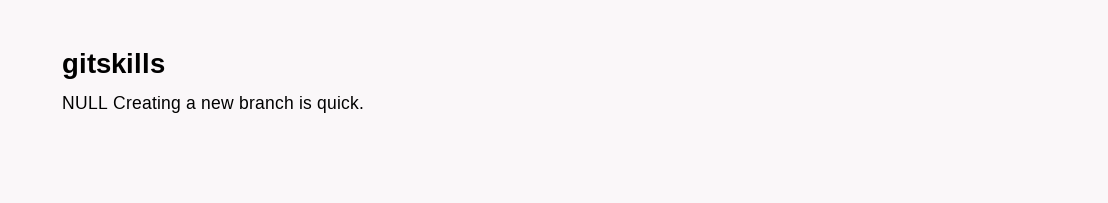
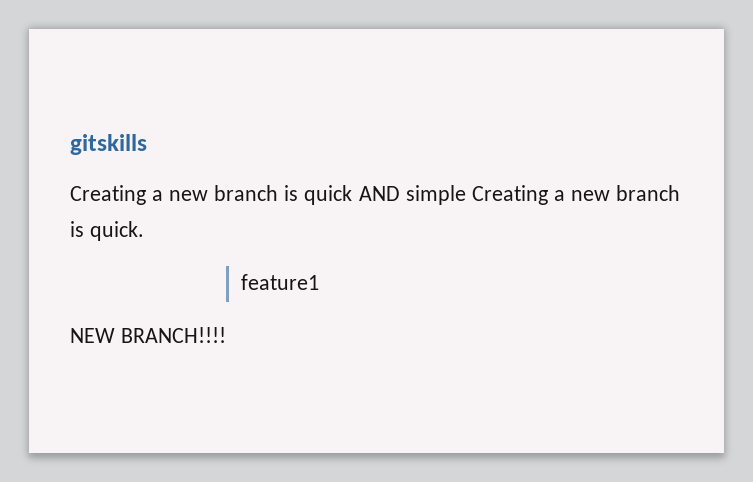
- NULL Creating a new branch is quick.
+ Creating a new branch is quick AND simple Creating a new branch is quick.
+ feature1
+ NEW BRANCH!!!!

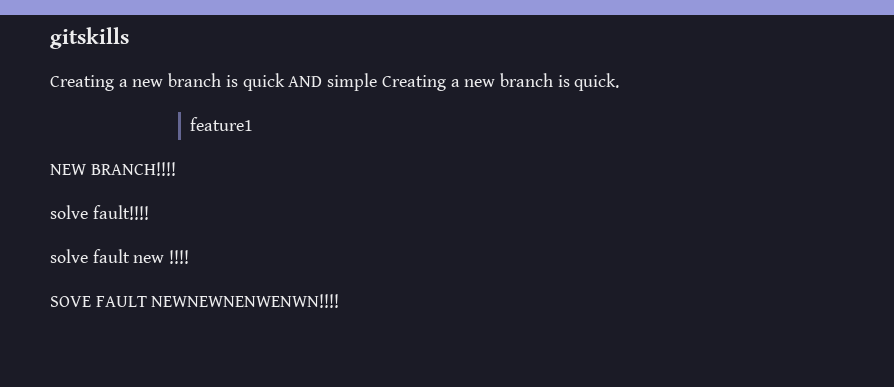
+ solve fault!!!!
+ solve fault new !!!!
+ SOVE FAULT NEWNEWNENWENWN!!!!

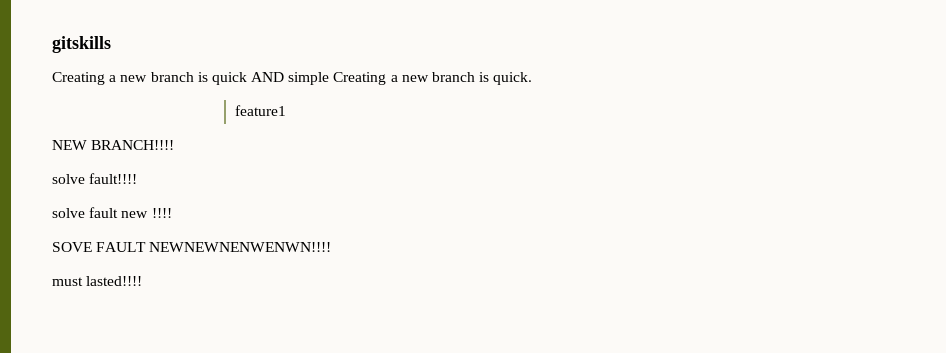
+ must lasted!!!!

